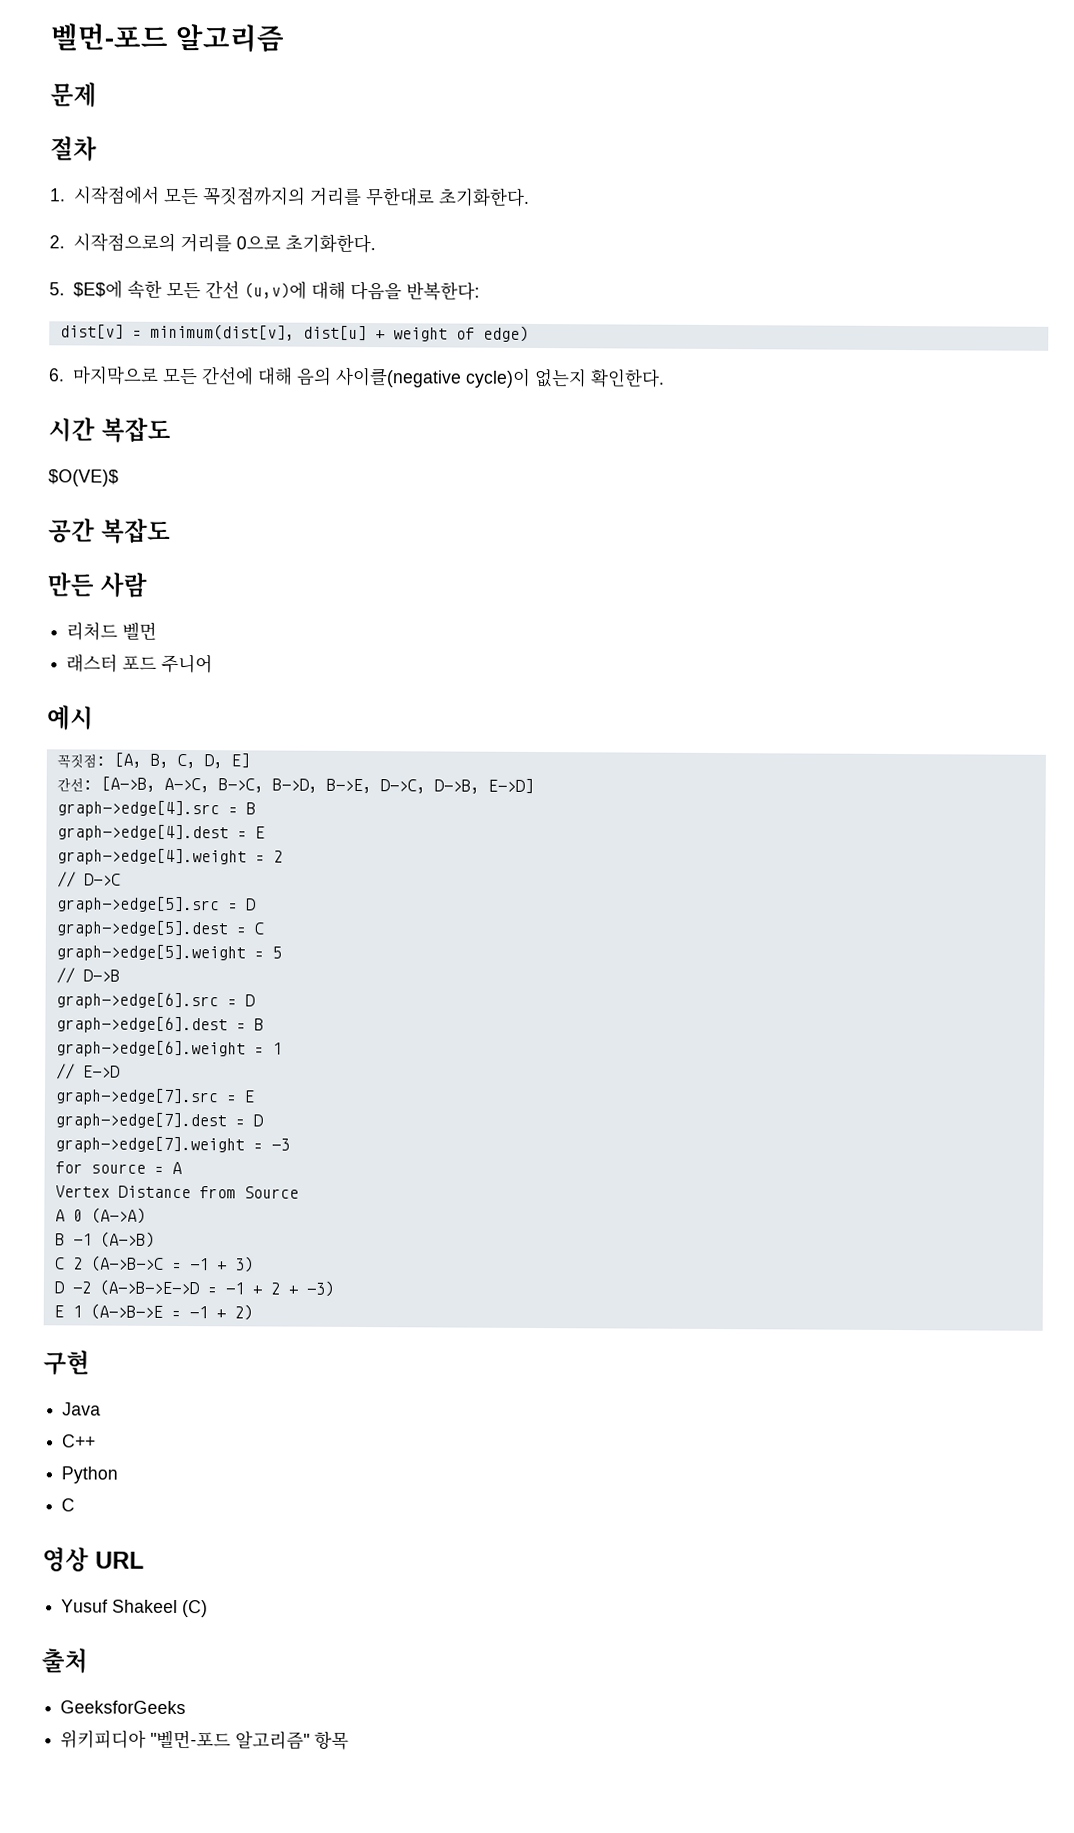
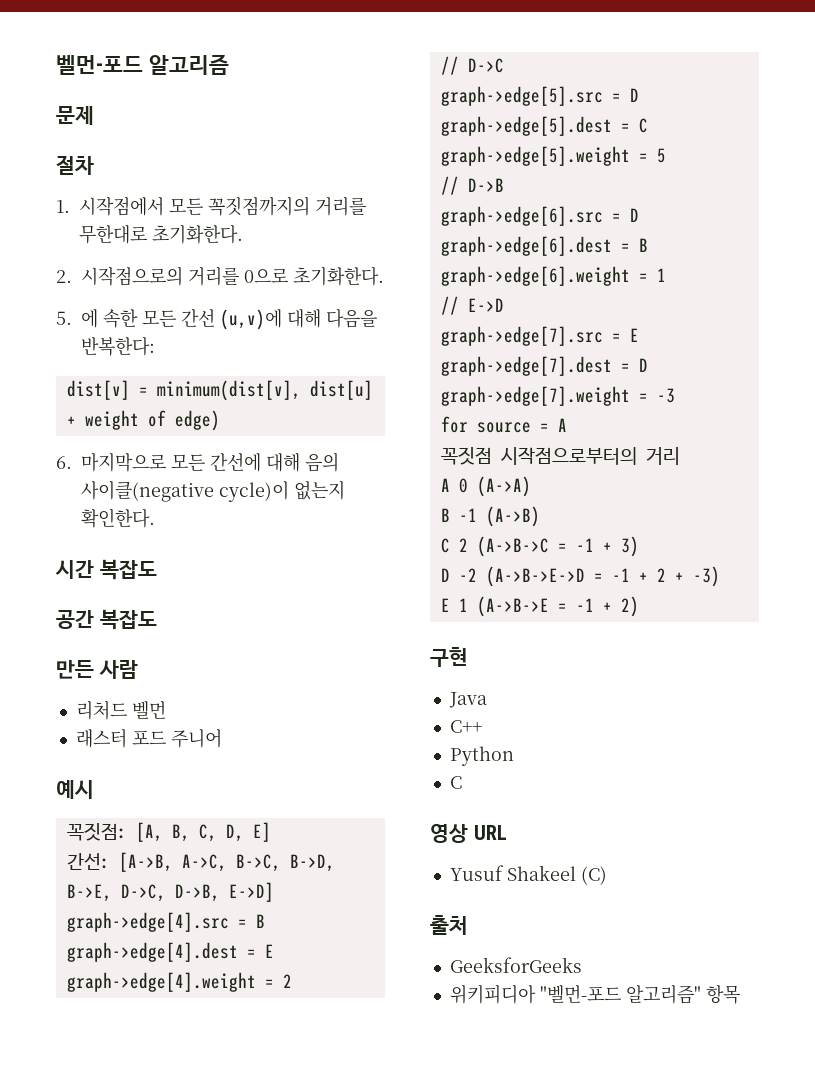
- 5. $E$에 속한 모든 간선 (u,v)에 대해 다음을 반복한다:
+ 5. 에 속한 모든 간선 (u,v)에 대해 다음을 반복한다:
- $O(VE)$
- Vertex Distance from Source
+ 꼭짓점 시작점으로부터의 거리

